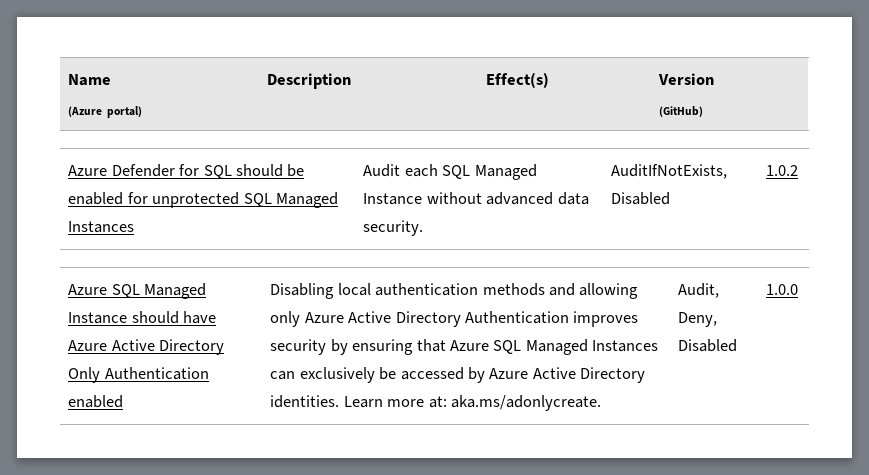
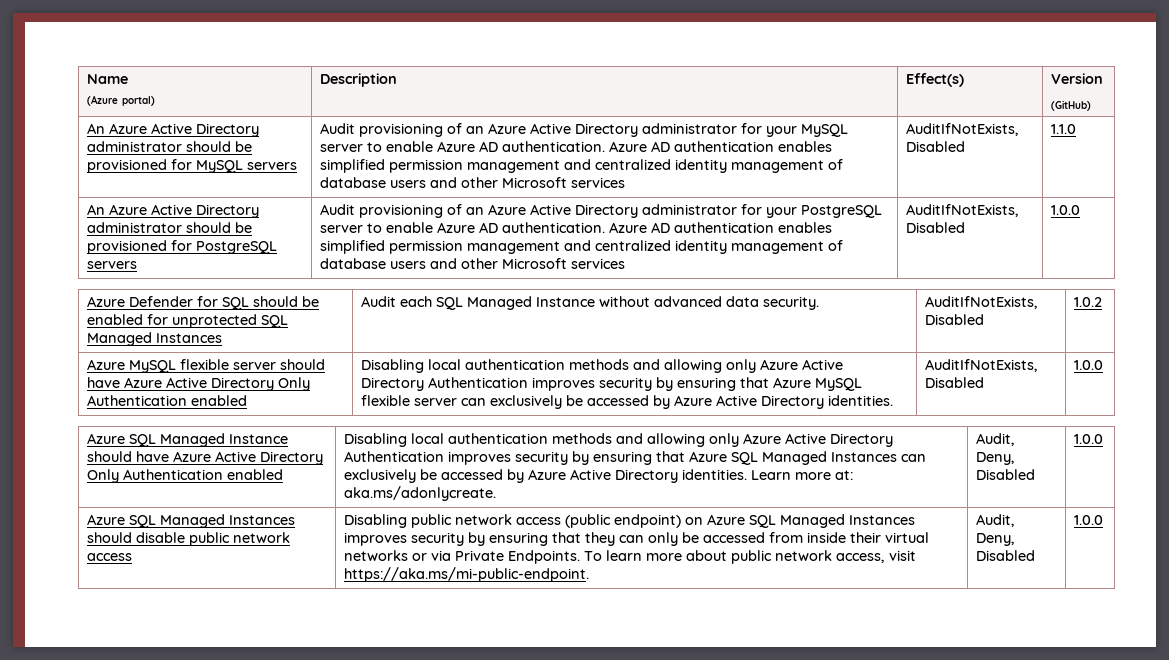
+ An Azure Active Directory administrator should be provisioned for MySQL servers | Audit provisioning of an Azure Active Directory administrator for your MySQL server to enable Azure AD authentication. Azure AD authentication enables simplified permission management and centralized identity management of database users and other Microsoft services | AuditIfNotExists, Disabled | 1.1.0
+ An Azure Active Directory administrator should be provisioned for PostgreSQL servers | Audit provisioning of an Azure Active Directory administrator for your PostgreSQL server to enable Azure AD authentication. Azure AD authentication enables simplified permission management and centralized identity management of database users and other Microsoft services | AuditIfNotExists, Disabled | 1.0.0
+ Azure MySQL flexible server should have Azure Active Directory Only Authentication enabled | Disabling local authentication methods and allowing only Azure Active Directory Authentication improves security by ensuring that Azure MySQL flexible server can exclusively be accessed by Azure Active Directory identities. | AuditIfNotExists, Disabled | 1.0.0
+ Azure SQL Managed Instances should disable public network access | Disabling public network access (public endpoint) on Azure SQL Managed Instances improves security by ensuring that they can only be accessed from inside their virtual networks or via Private Endpoints. To learn more about public network access, visit https://aka.ms/mi-public-endpoint. | Audit, Deny, Disabled | 1.0.0

